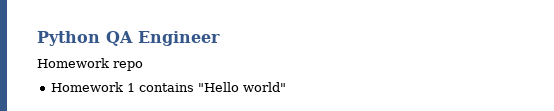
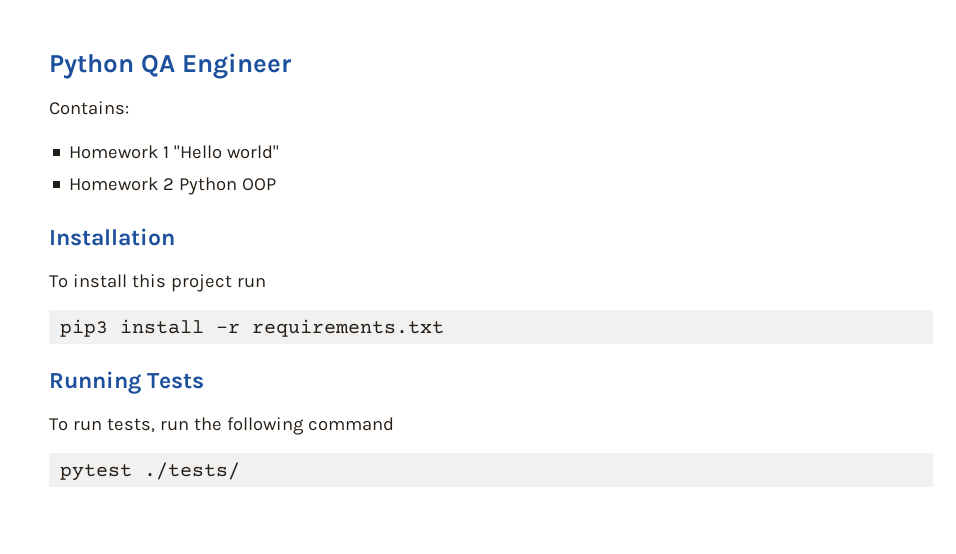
- Homework repo
+ Contains:
- Homework 1 contains "Hello world"
+ Homework 1 "Hello world"
+ Homework 2 Python OOP
+ Installation
+ To install this project run
+ pip3 install -r requirements.txt
+ Running Tests
+ To run tests, run the following command
+ pytest ./tests/

